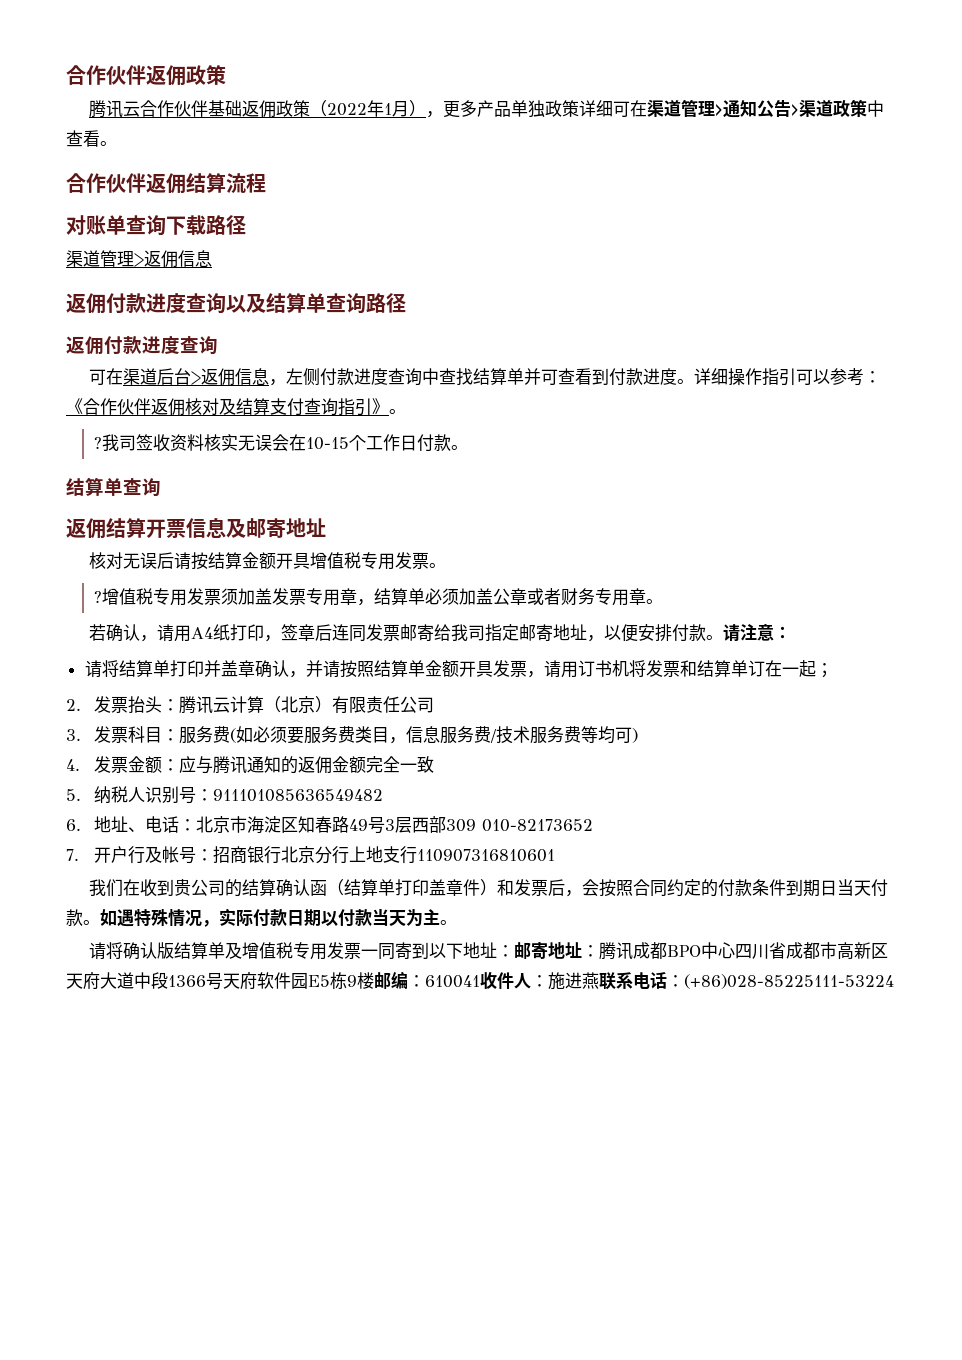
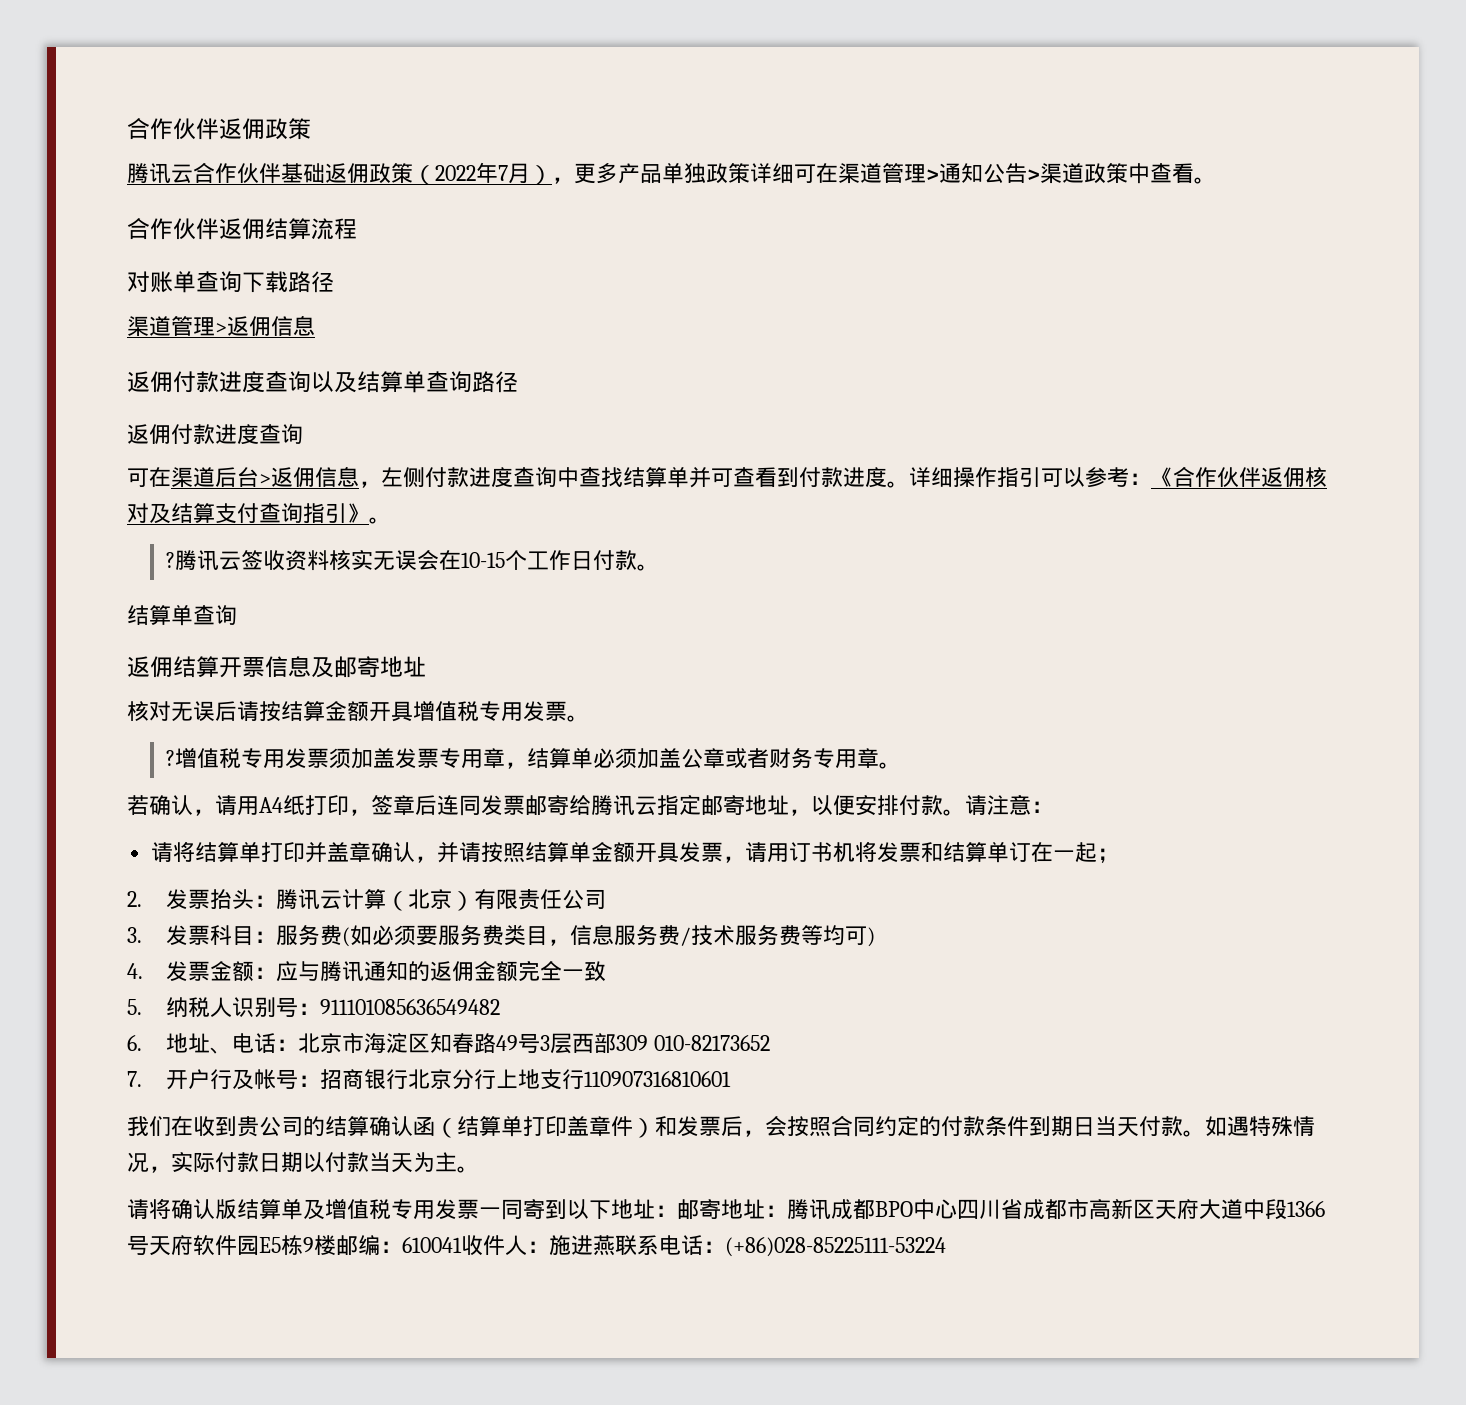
- 腾讯云合作伙伴基础返佣政策（2022年1月），更多产品单独政策详细可在渠道管理>通知公告>渠道政策中查看。
+ 腾讯云合作伙伴基础返佣政策（2022年7月），更多产品单独政策详细可在渠道管理>通知公告>渠道政策中查看。
- 我司签收资料核实无误会在10-15个工作日付款。
+ 腾讯云签收资料核实无误会在10-15个工作日付款。
- 若确认，请用A4纸打印，签章后连同发票邮寄给我司指定邮寄地址，以便安排付款。
+ 若确认，请用A4纸打印，签章后连同发票邮寄给腾讯云指定邮寄地址，以便安排付款。

